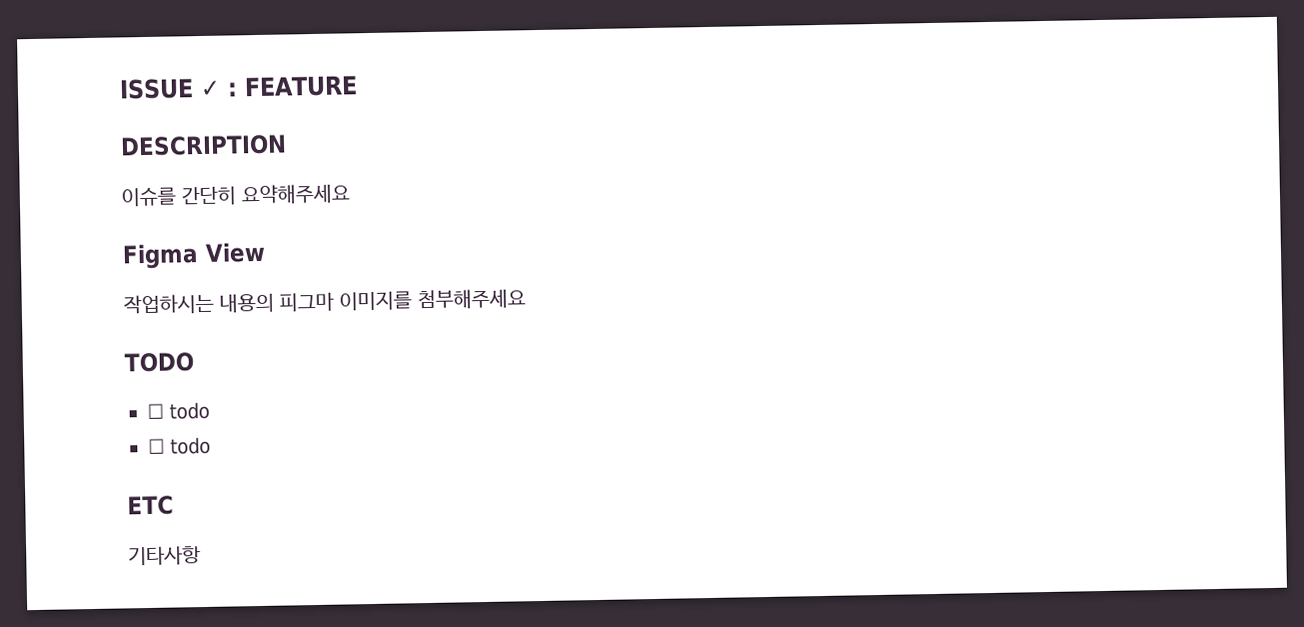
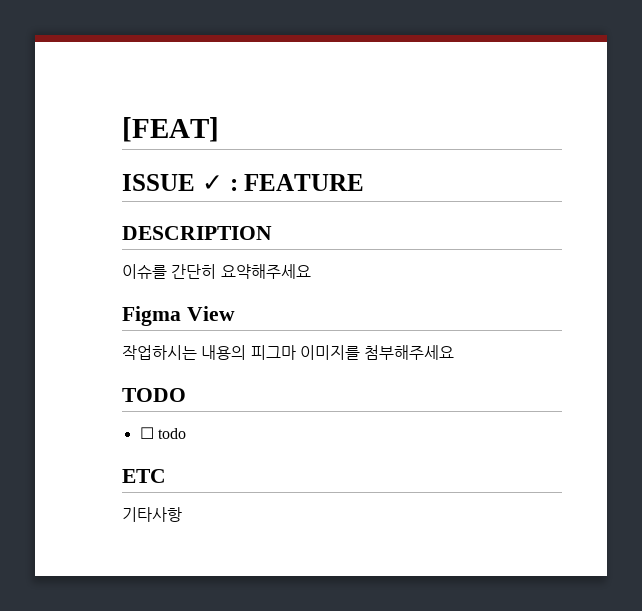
+ [FEAT]
  TODO
- ☐ todo

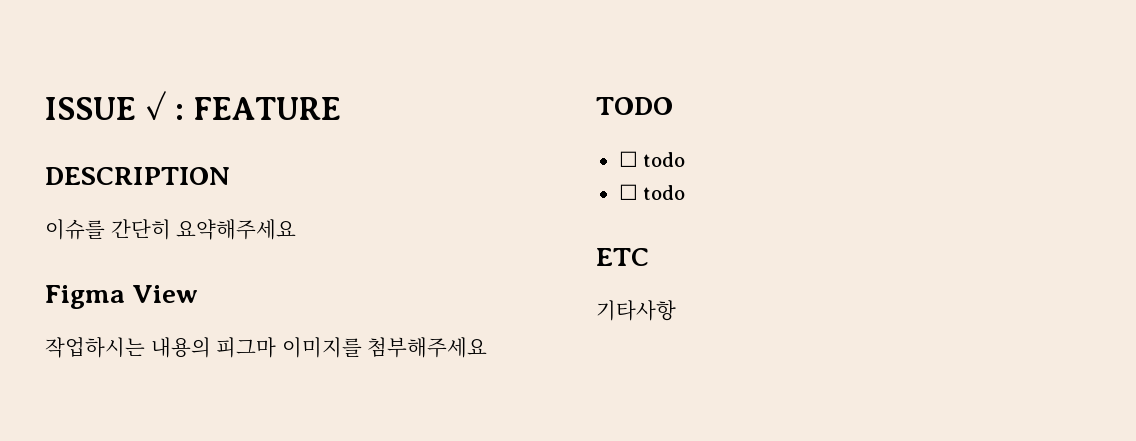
- [FEAT]
  TODO
+ ☐ todo

